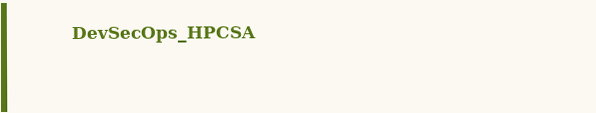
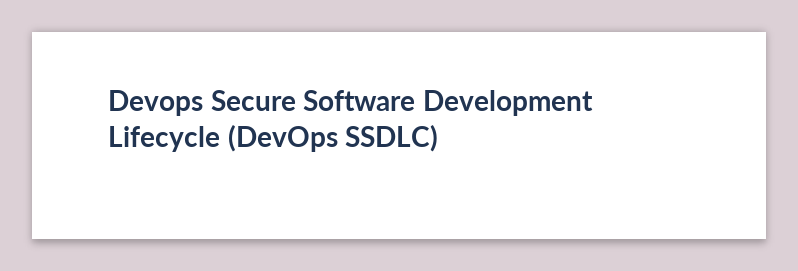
- DevSecOps_HPCSA
+ Devops Secure Software Development Lifecycle (DevOps SSDLC)

